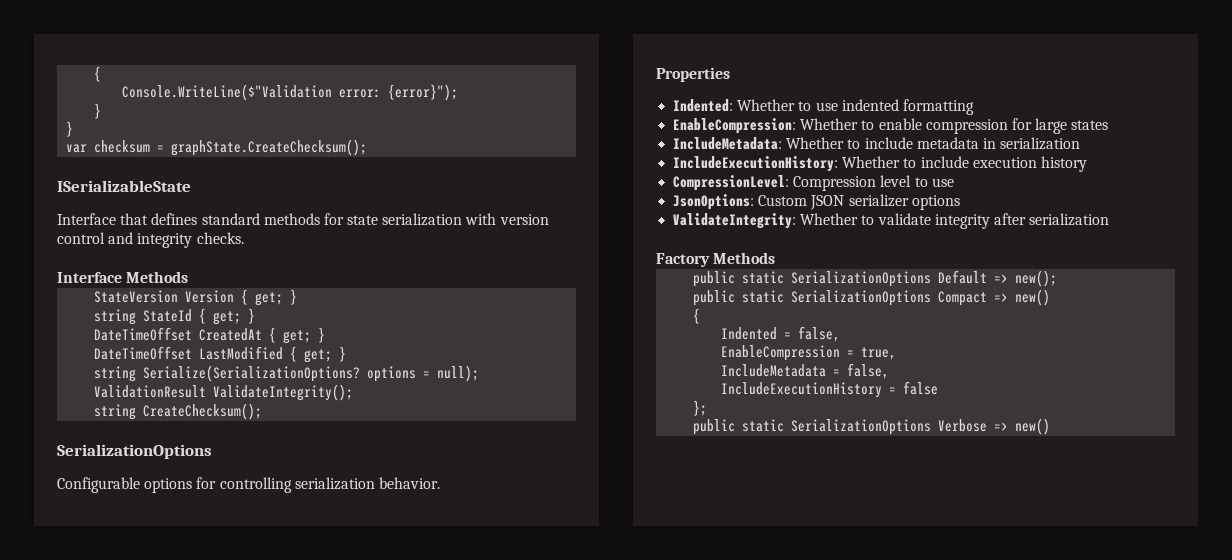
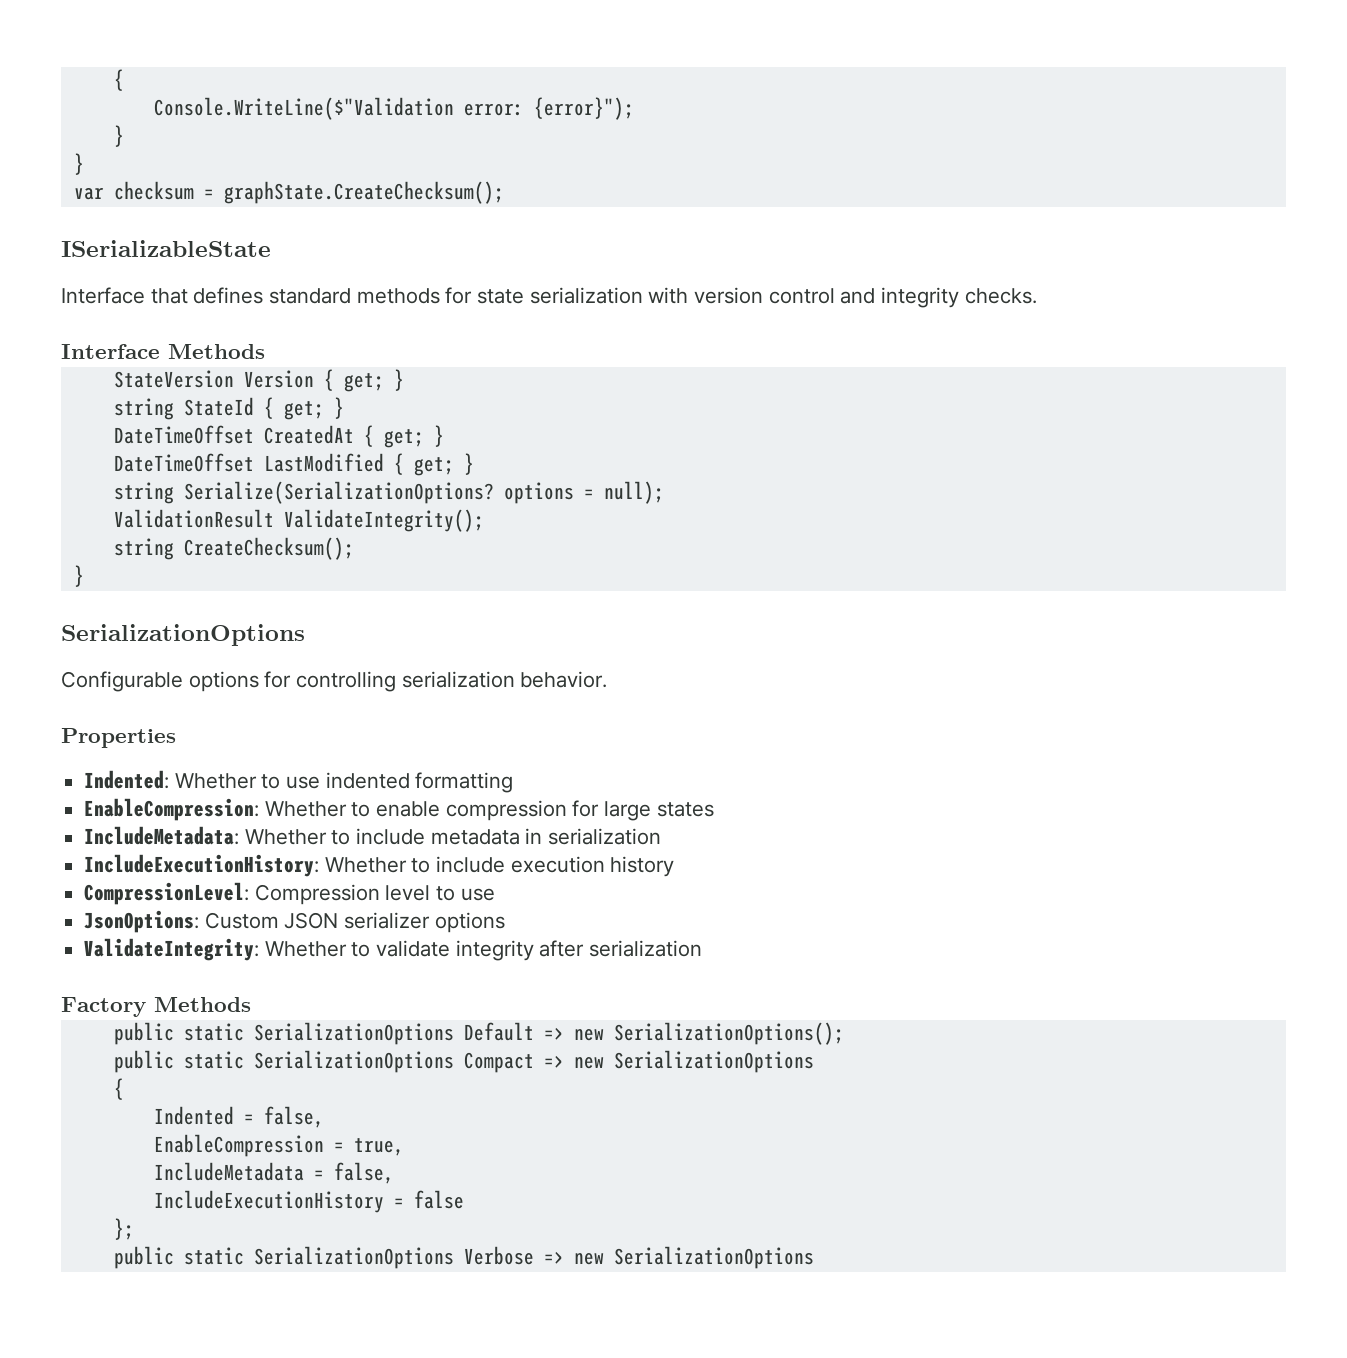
  string CreateChecksum();
+ }
- public static SerializationOptions Default => new();
+ public static SerializationOptions Default => new SerializationOptions();
- public static SerializationOptions Compact => new()
+ public static SerializationOptions Compact => new SerializationOptions
- public static SerializationOptions Verbose => new()
+ public static SerializationOptions Verbose => new SerializationOptions

